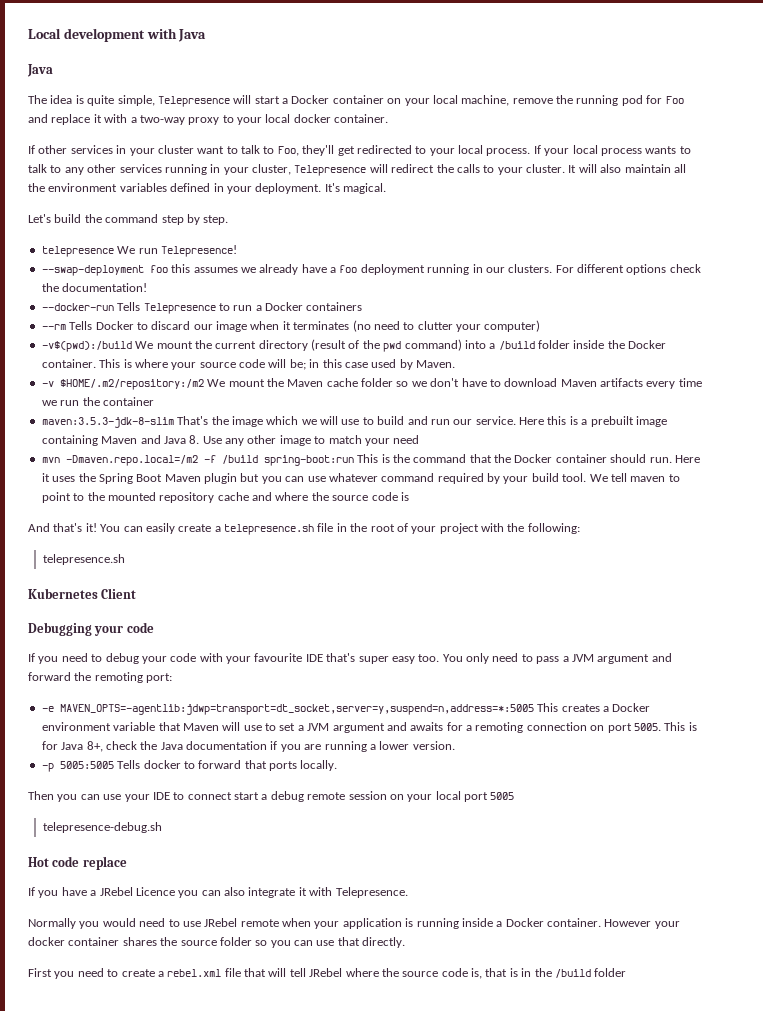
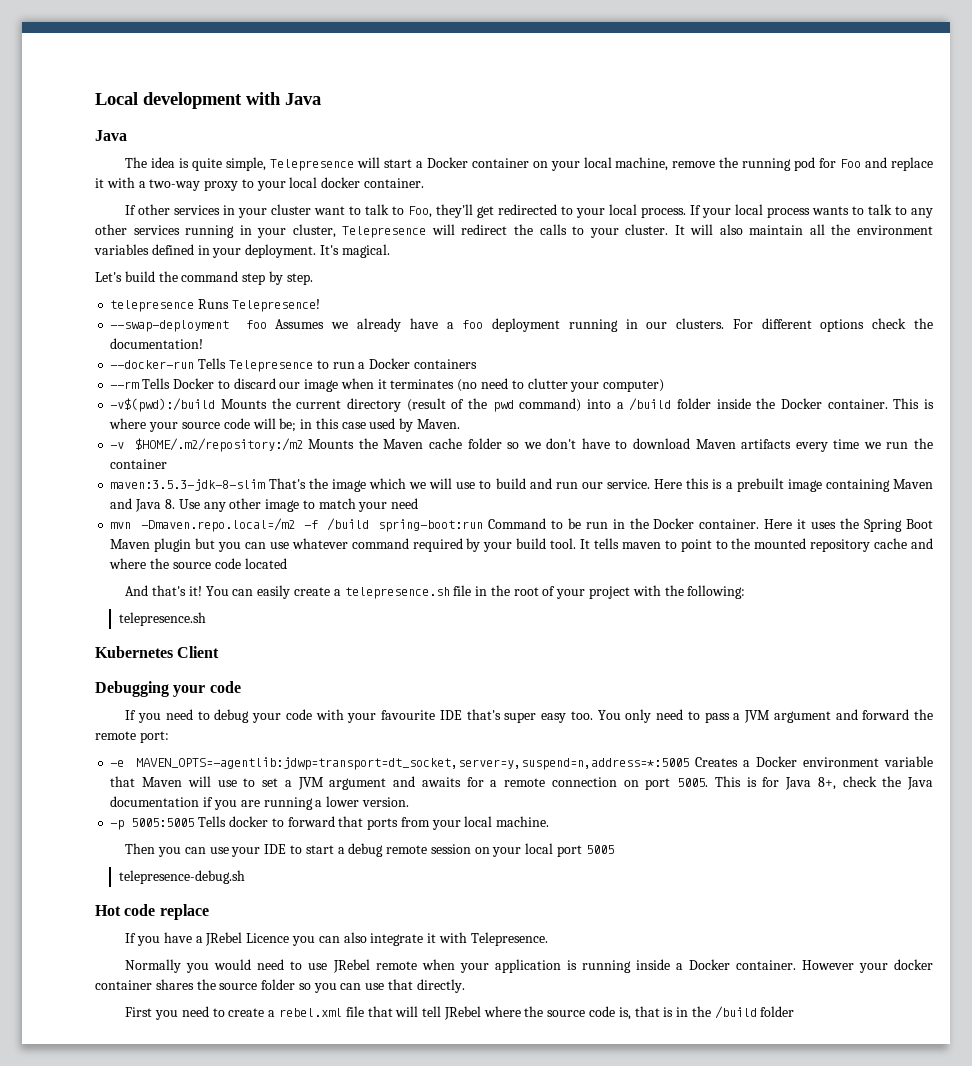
- telepresence We run Telepresence!
+ telepresence Runs Telepresence!
- --swap-deployment foo this assumes we already have a foo deployment running in our clusters.
+ --swap-deployment foo Assumes we already have a foo deployment running in our clusters.
- -v$(pwd):/build We mount the current directory (result of the pwd command) into a /build folder inside the Docker container.
+ -v$(pwd):/build Mounts the current directory (result of the pwd command) into a /build folder inside the Docker container.
- -v $HOME/.m2/repository:/m2 We mount the Maven cache folder so we don't have to download Maven artifacts every time we run the container
+ -v $HOME/.m2/repository:/m2 Mounts the Maven cache folder so we don't have to download Maven artifacts every time we run the container
- mvn -Dmaven.repo.local=/m2 -f /build spring-boot:run This is the command that the Docker container should run.
+ mvn -Dmaven.repo.local=/m2 -f /build spring-boot:run Command to be run in the Docker container.
- We tell maven to point to the mounted repository cache and where the source code is
+ It tells maven to point to the mounted repository cache and where the source code located
- You only need to pass a JVM argument and forward the remoting port:
+ You only need to pass a JVM argument and forward the remote port:
- -e MAVEN_OPTS=-agentlib:jdwp=transport=dt_socket,server=y,suspend=n,address=*:5005 This creates a Docker environment variable that Maven will use to set a JVM argument and awaits for a remoting connection on port 5005.
+ -e MAVEN_OPTS=-agentlib:jdwp=transport=dt_socket,server=y,suspend=n,address=*:5005 Creates a Docker environment variable that Maven will use to set a JVM argument and awaits for a remote connection on port 5005.
- -p 5005:5005 Tells docker to forward that ports locally.
+ -p 5005:5005 Tells docker to forward that ports from your local machine.
- Then you can use your IDE to connect start a debug remote session on your local port 5005
+ Then you can use your IDE to start a debug remote session on your local port 5005

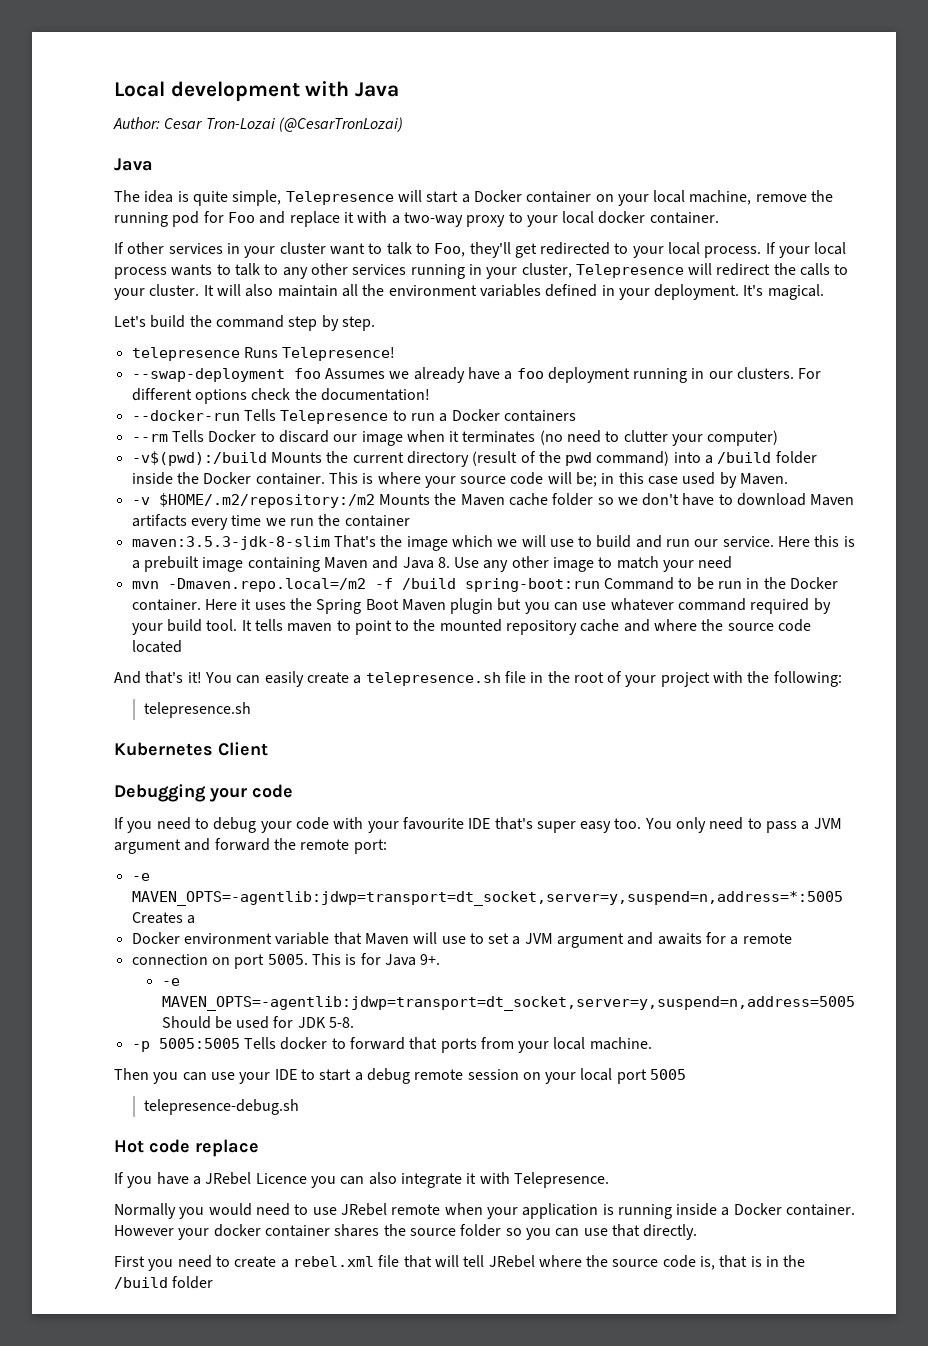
+ Author: Cesar Tron-Lozai (@CesarTronLozai)
- -e MAVEN_OPTS=-agentlib:jdwp=transport=dt_socket,server=y,suspend=n,address=*:5005 Creates a Docker environment variable that Maven will use to set a JVM argument and awaits for a remote connection on port 5005.
+ -e MAVEN_OPTS=-agentlib:jdwp=transport=dt_socket,server=y,suspend=n,address=*:5005 Creates a
+ Docker environment variable that Maven will use to set a JVM argument and awaits for a remote
+ connection on port 5005.
- This is for Java 8+, check the Java documentation if you are running a lower version.
+ This is for Java 9+.
+ -e MAVEN_OPTS=-agentlib:jdwp=transport=dt_socket,server=y,suspend=n,address=5005 Should be used for JDK 5-8.

